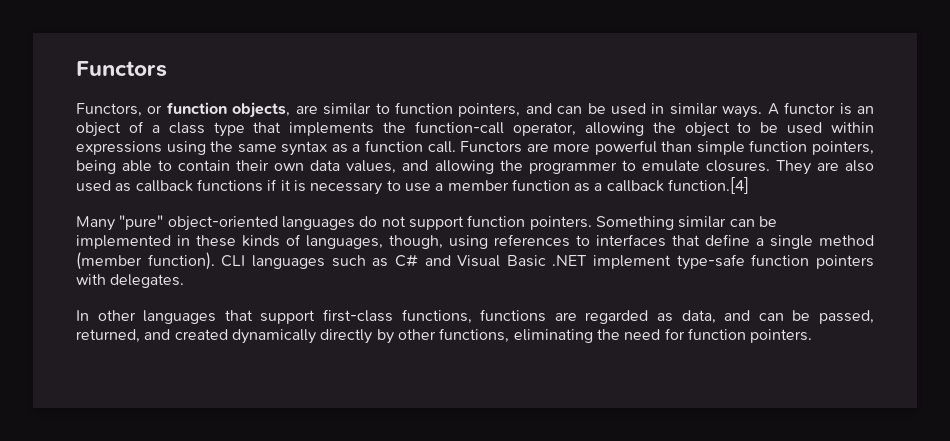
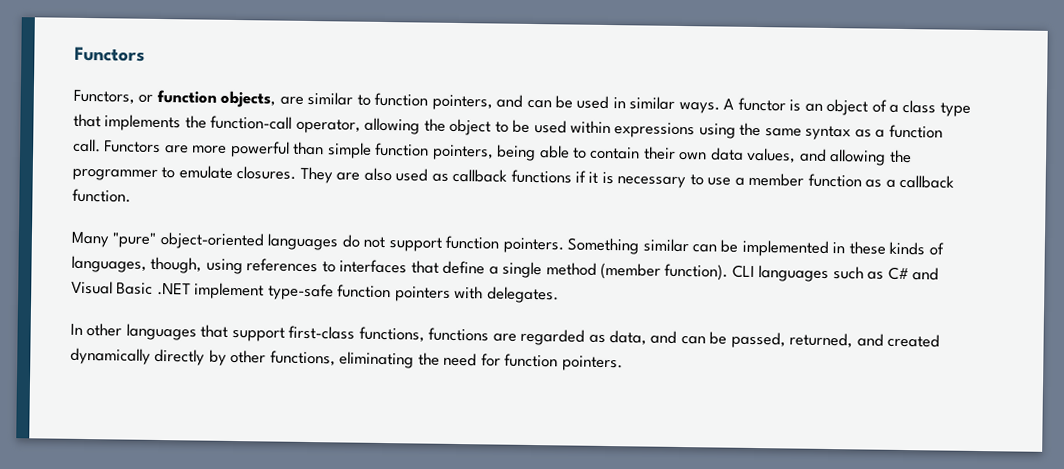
- They are also used as callback functions if it is necessary to use a member function as a callback function.[4]
+ They are also used as callback functions if it is necessary to use a member function as a callback function.

